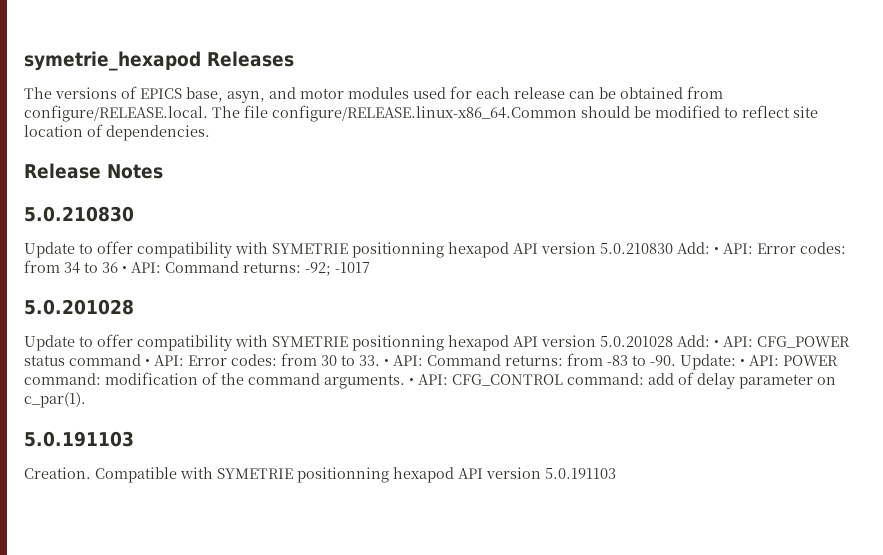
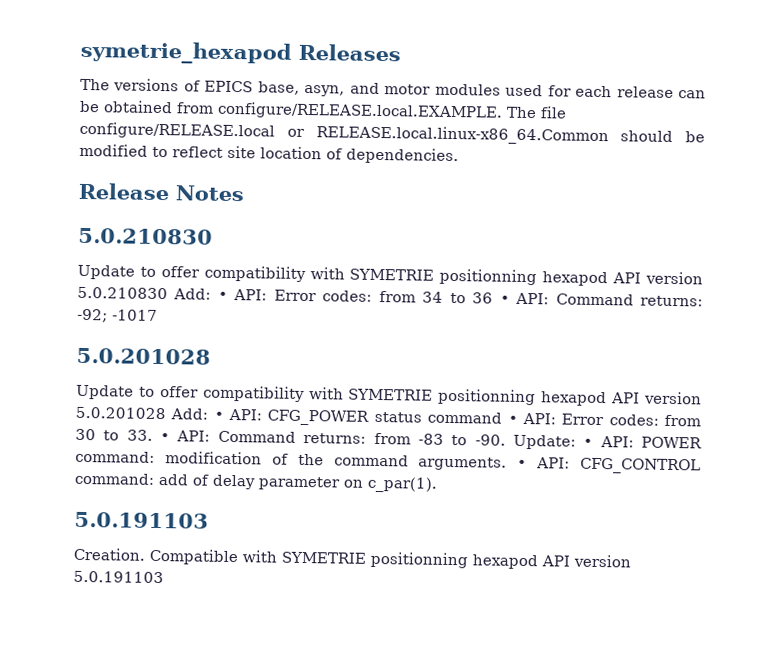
- The versions of EPICS base, asyn, and motor modules used for each release can be obtained from configure/RELEASE.local. The file configure/RELEASE.linux-x86_64.Common should be modified to reflect site location of dependencies.
+ The versions of EPICS base, asyn, and motor modules used for each release can be obtained from configure/RELEASE.local.EXAMPLE. The file configure/RELEASE.local or RELEASE.local.linux-x86_64.Common should be modified to reflect site location of dependencies.

